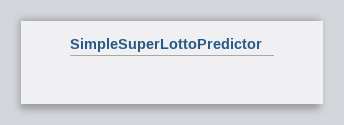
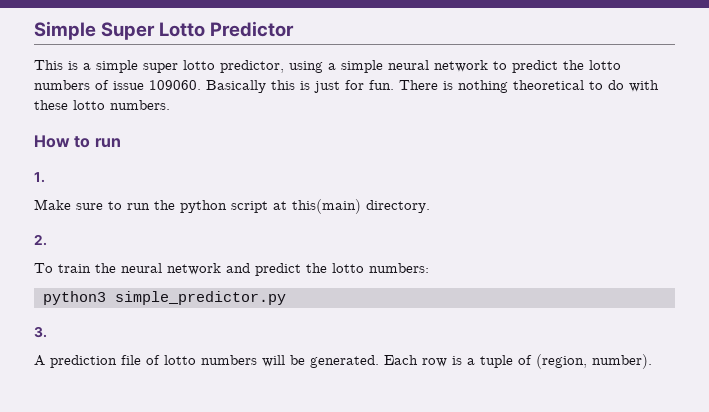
- SimpleSuperLottoPredictor
+ Simple Super Lotto Predictor
+ This is a simple super lotto predictor, using a simple neural network to predict the lotto numbers of issue 109060. Basically this is just for fun. There is nothing theoretical to do with these lotto numbers.
+ How to run
+ 1.
+ Make sure to run the python script at this(main) directory.
+ 2.
+ To train the neural network and predict the lotto numbers:
+ python3 simple_predictor.py
+ 3.
+ A prediction file of lotto numbers will be generated. Each row is a tuple of (region, number).

